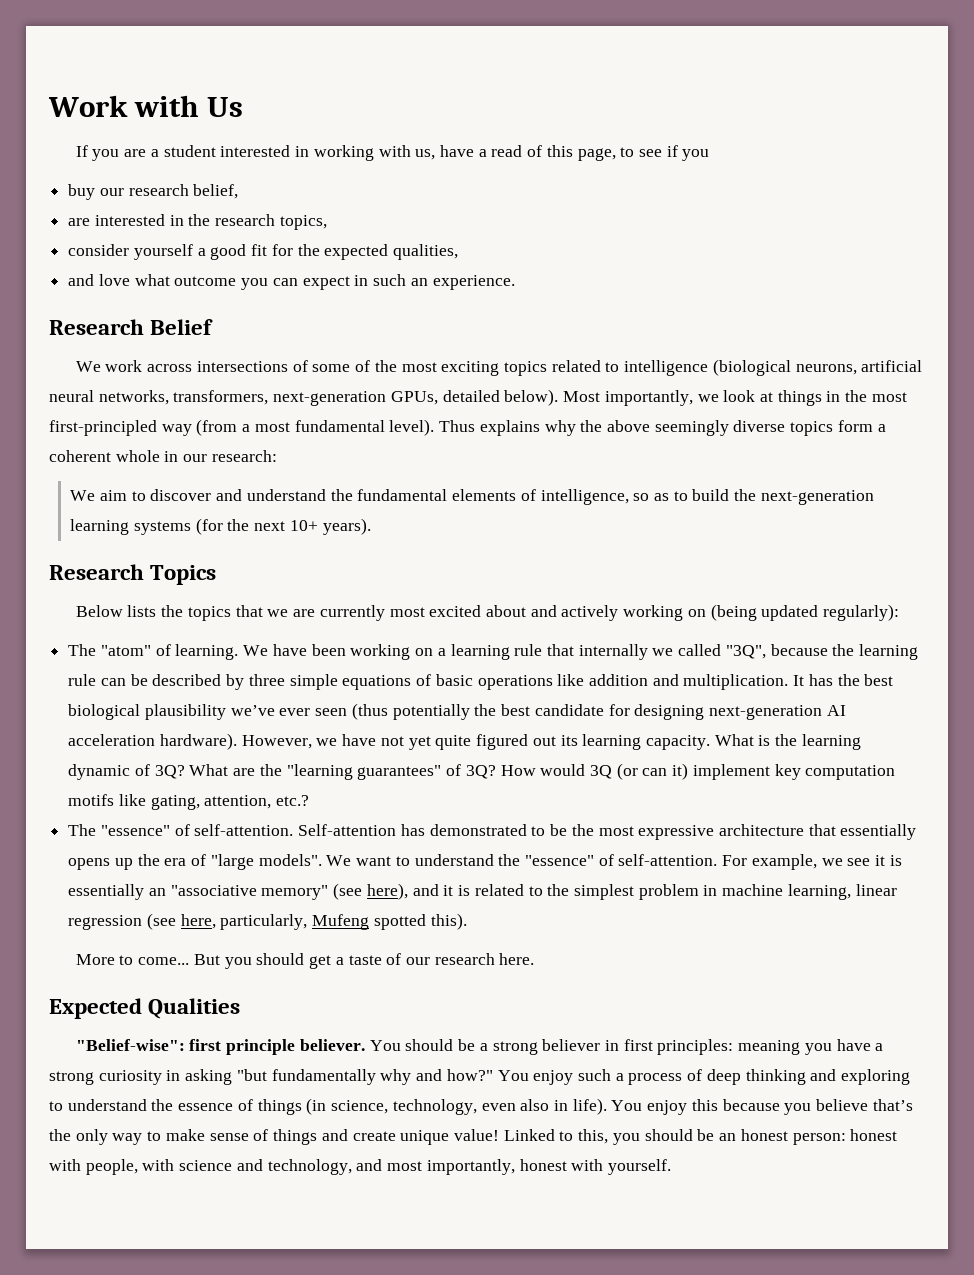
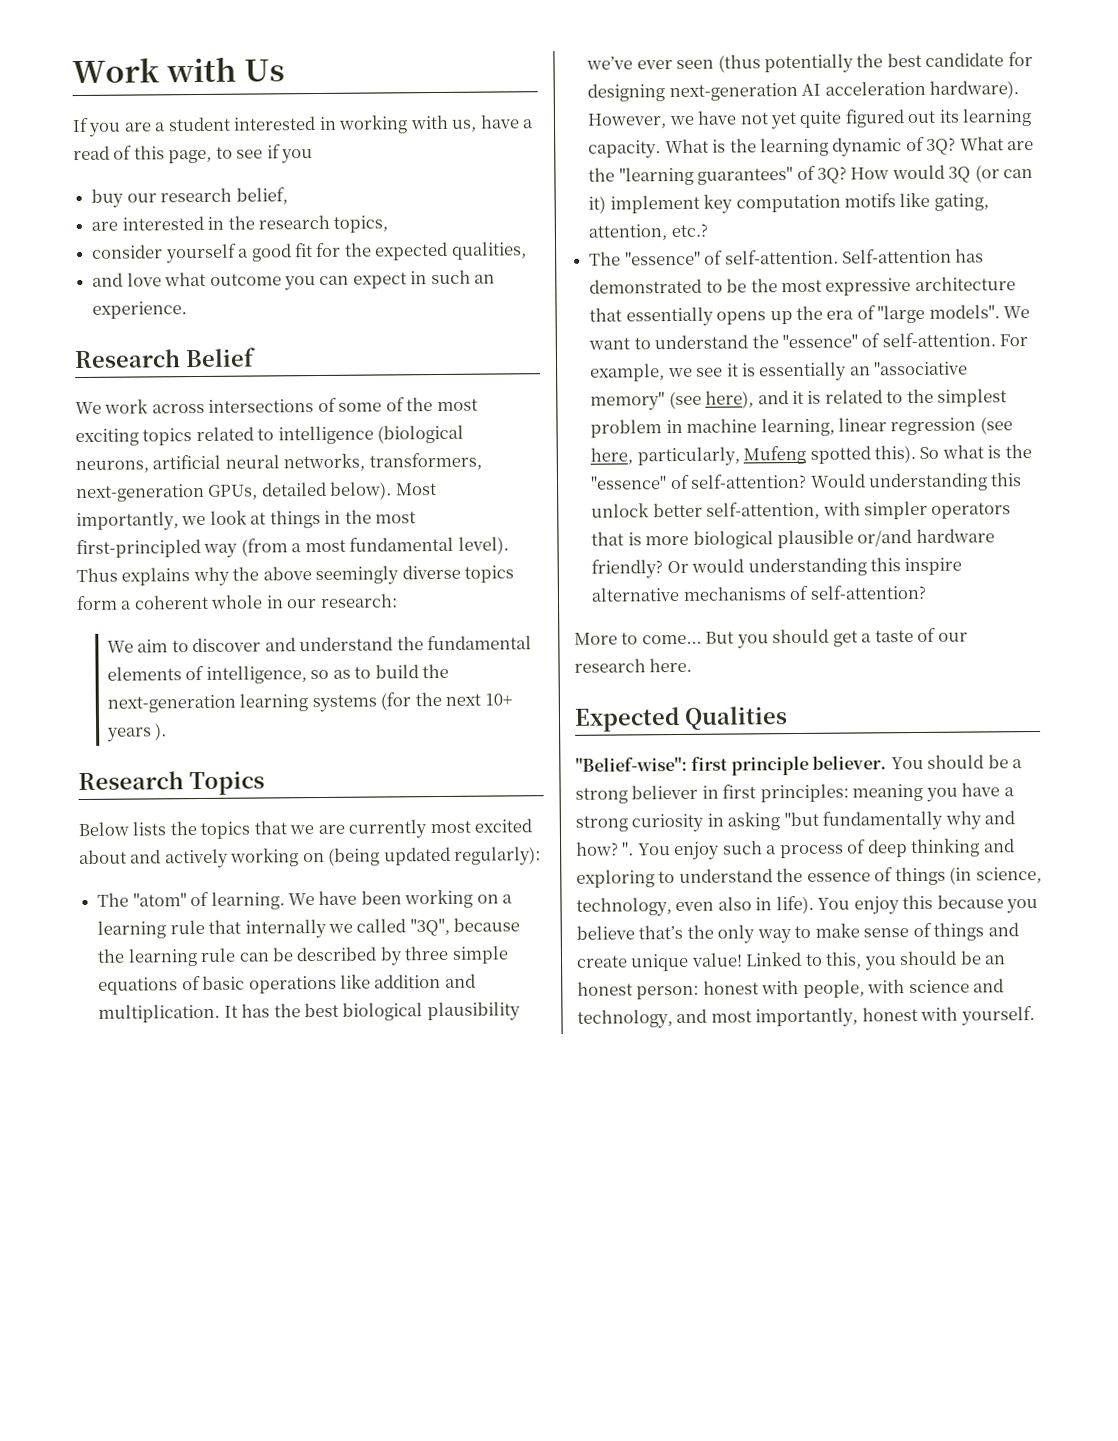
- We aim to discover and understand the fundamental elements of intelligence, so as to build the next-generation learning systems (for the next 10+ years).
+ We aim to discover and understand the fundamental elements of intelligence, so as to build the next-generation learning systems (for the next 10+ years ).
+ So what is the "essence" of self-attention? Would understanding this unlock better self-attention, with simpler operators that is more biological plausible or/and hardware friendly? Or would understanding this inspire alternative mechanisms of self-attention?
- You should be a strong believer in first principles: meaning you have a strong curiosity in asking "but fundamentally why and how?"
+ You should be a strong believer in first principles: meaning you have a strong curiosity in asking "but fundamentally why and how? ".

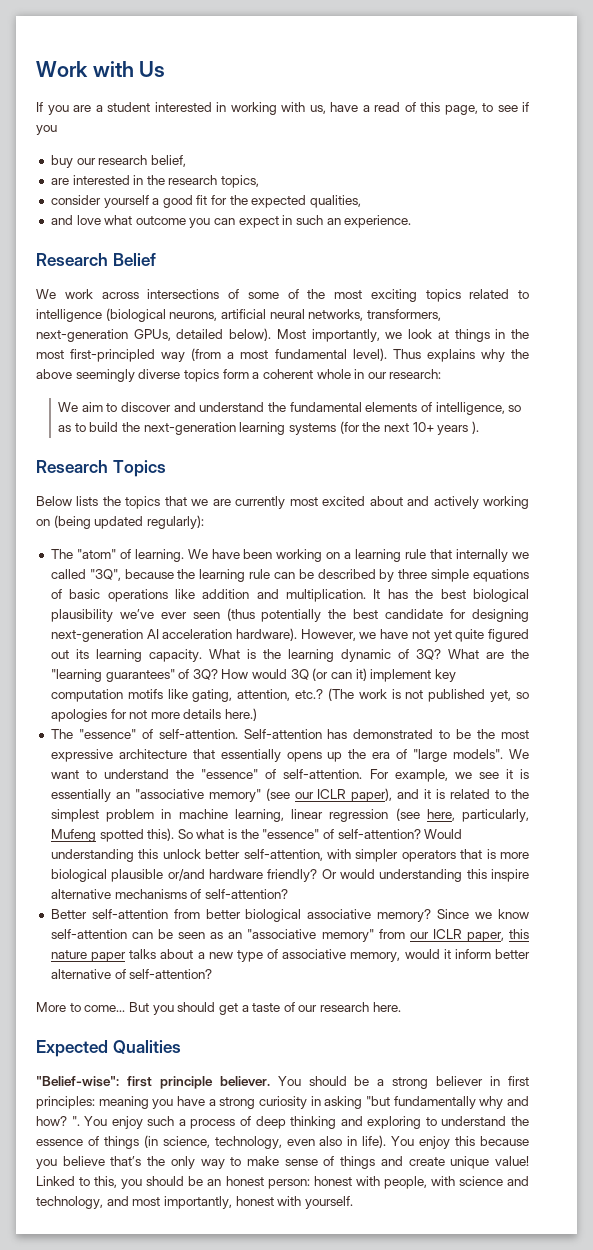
+ (The work is not published yet, so apologies for not more details here.)
- For example, we see it is essentially an "associative memory" (see here), and it is related to the simplest problem in machine learning, linear regression (see here, particularly, Mufeng spotted this).
+ For example, we see it is essentially an "associative memory" (see our ICLR paper), and it is related to the simplest problem in machine learning, linear regression (see here, particularly, Mufeng spotted this).
+ Better self-attention from better biological associative memory? Since we know self-attention can be seen as an "associative memory" from our ICLR paper, this nature paper talks about a new type of associative memory, would it inform better alternative of self-attention?

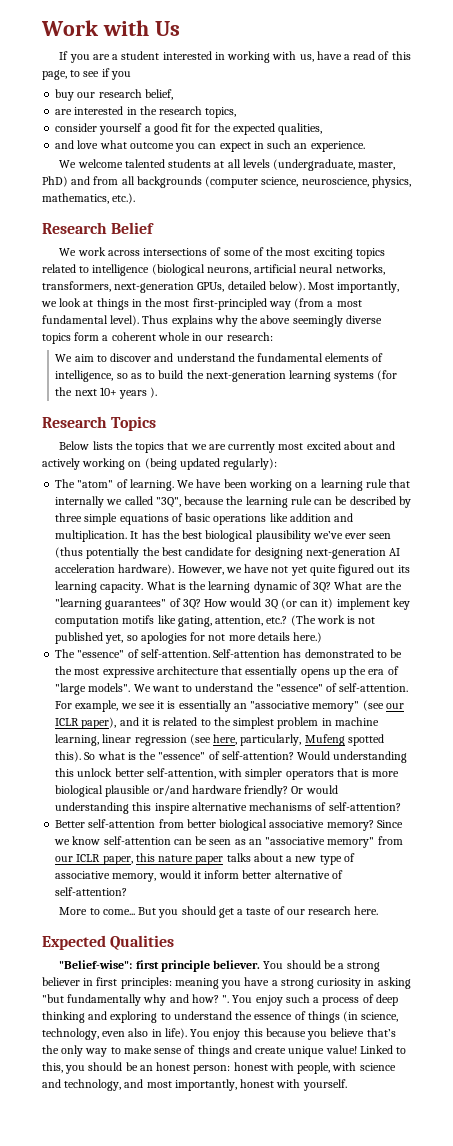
+ We welcome talented students at all levels (undergraduate, master, PhD) and from all backgrounds (computer science, neuroscience, physics, mathematics, etc.).

